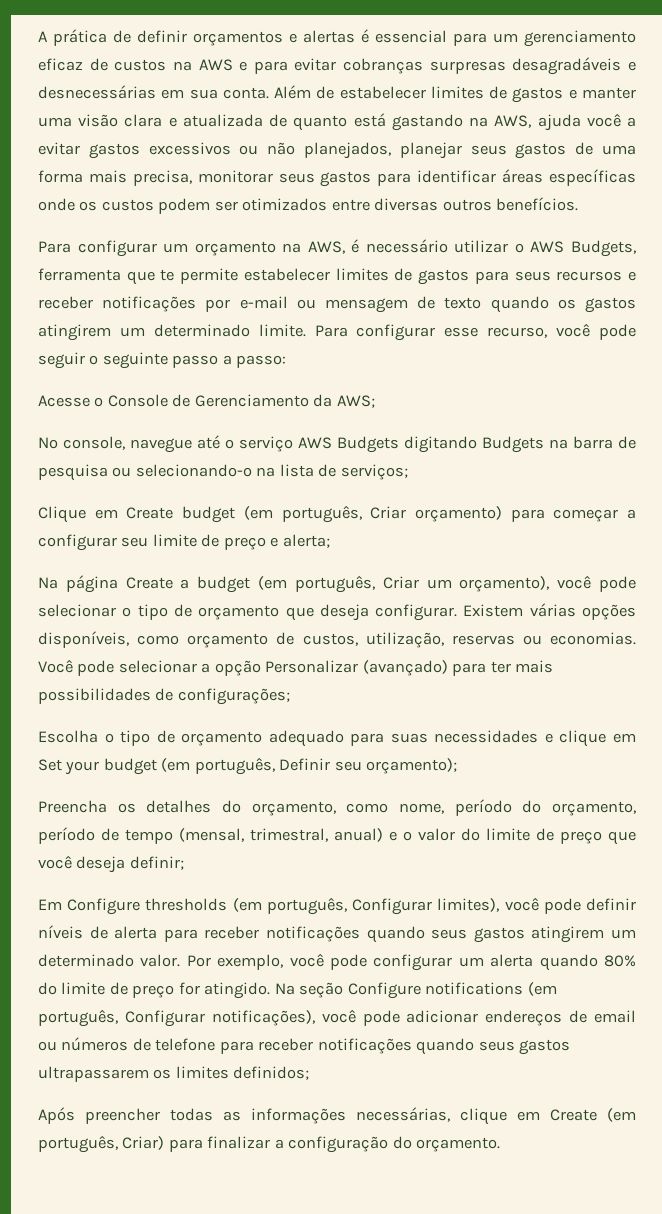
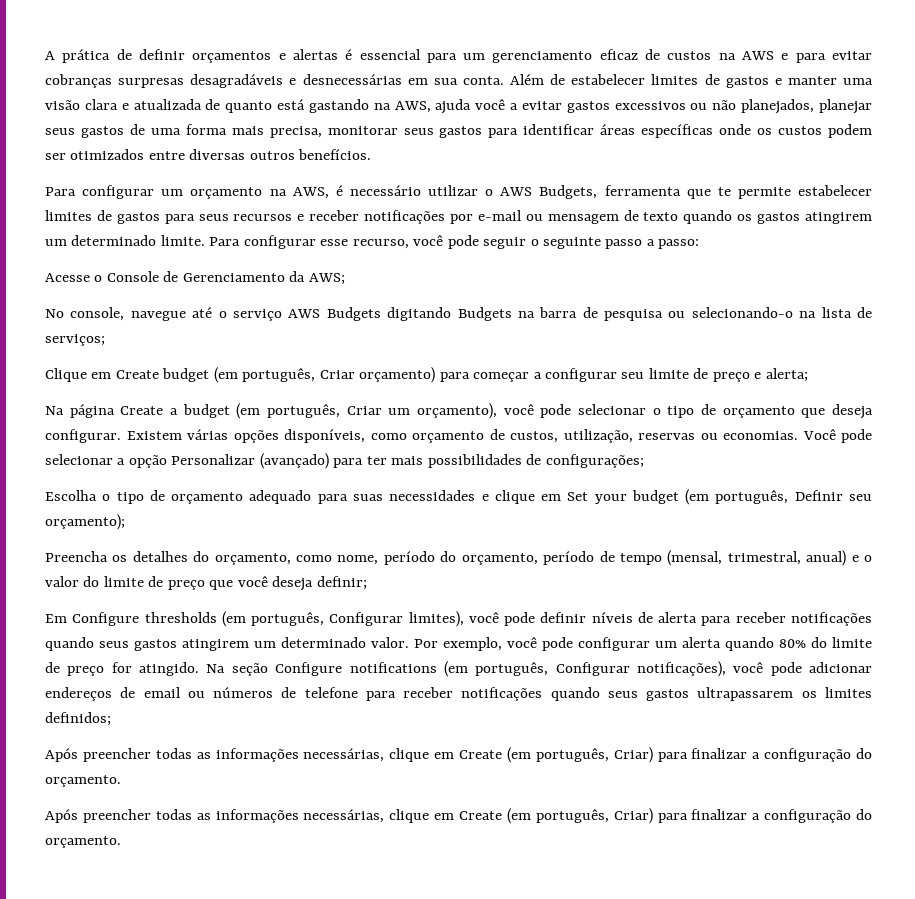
  Na seção Configure notifications (em português, Configurar notificações), você pode adicionar endereços de email ou números de telefone para receber notificações quando seus gastos ultrapassarem os limites definidos;
+ Após preencher todas as informações necessárias, clique em Create (em português, Criar) para finalizar a configuração do orçamento.

